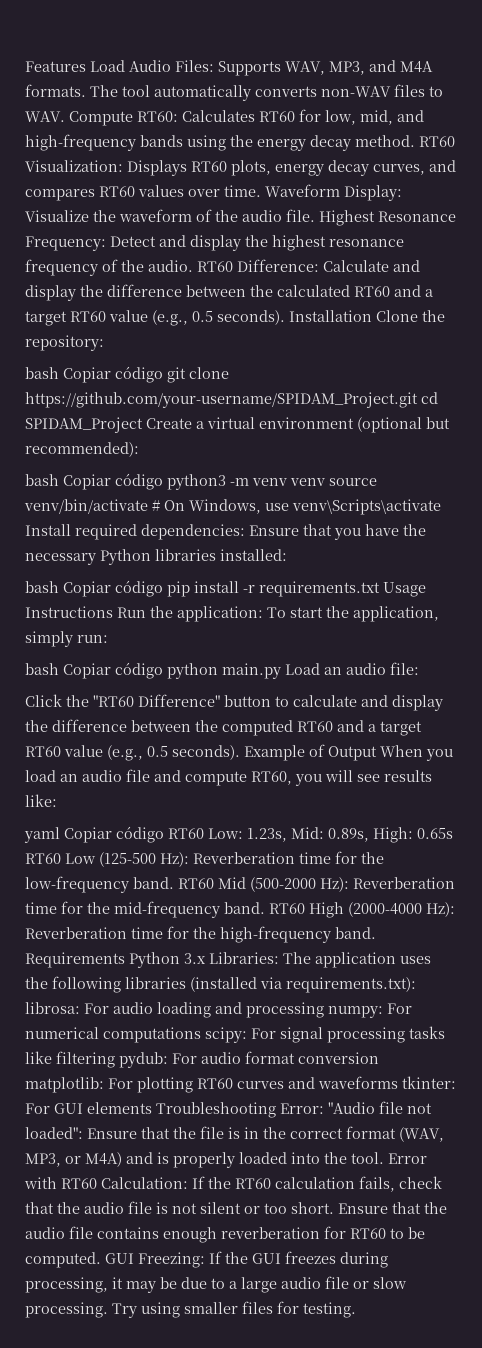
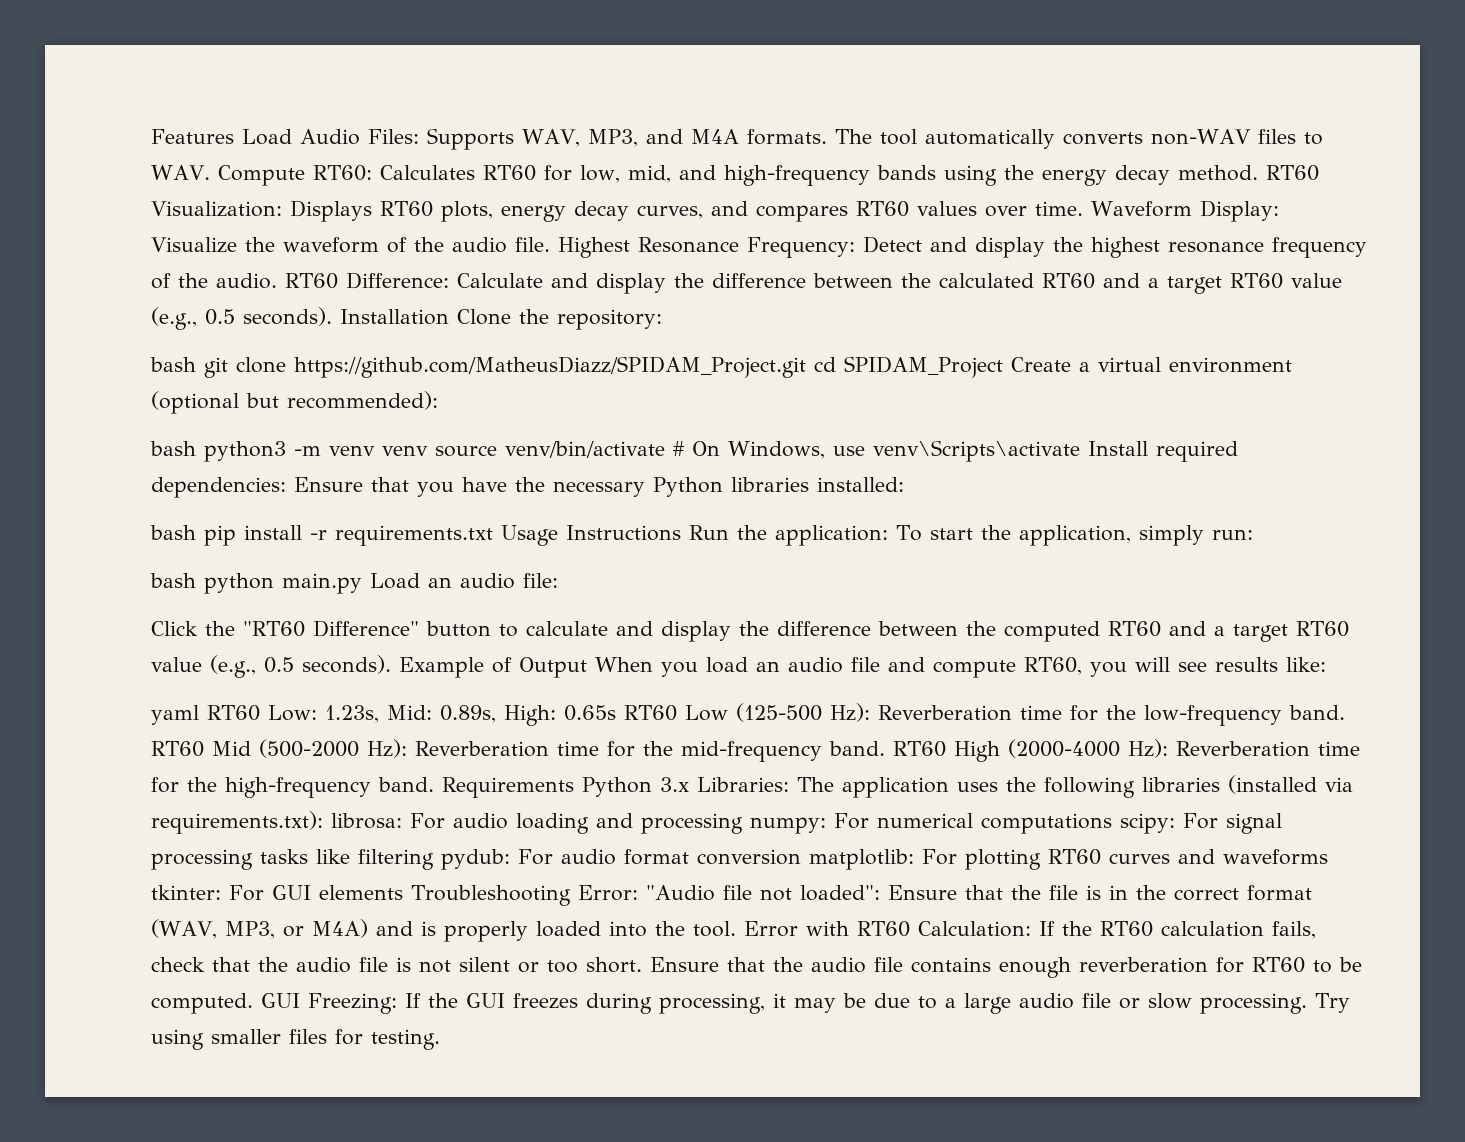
- bash Copiar código git clone https://github.com/your-username/SPIDAM_Project.git cd SPIDAM_Project Create a virtual environment (optional but recommended):
+ bash git clone https://github.com/MatheusDiazz/SPIDAM_Project.git cd SPIDAM_Project Create a virtual environment (optional but recommended):
- bash Copiar código python3 -m venv venv source venv/bin/activate # On Windows, use venv\Scripts\activate Install required dependencies: Ensure that you have the necessary Python libraries installed:
+ bash python3 -m venv venv source venv/bin/activate # On Windows, use venv\Scripts\activate Install required dependencies: Ensure that you have the necessary Python libraries installed:
- bash Copiar código pip install -r requirements.txt Usage Instructions Run the application: To start the application, simply run:
+ bash pip install -r requirements.txt Usage Instructions Run the application: To start the application, simply run:
- bash Copiar código python main.py Load an audio file:
+ bash python main.py Load an audio file:
- yaml Copiar código RT60 Low: 1.23s, Mid: 0.89s, High: 0.65s RT60 Low (125-500 Hz): Reverberation time for the low-frequency band.
+ yaml RT60 Low: 1.23s, Mid: 0.89s, High: 0.65s RT60 Low (125-500 Hz): Reverberation time for the low-frequency band.

